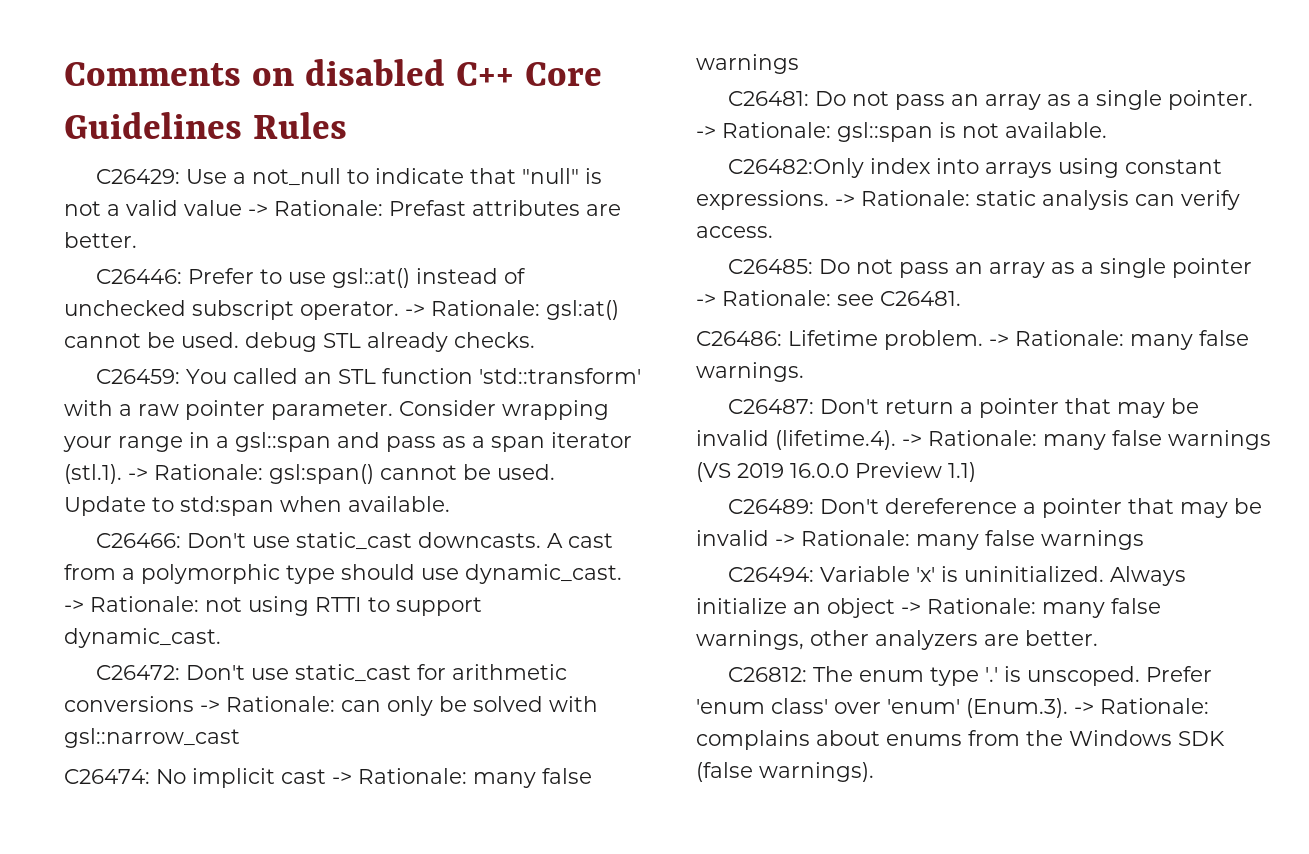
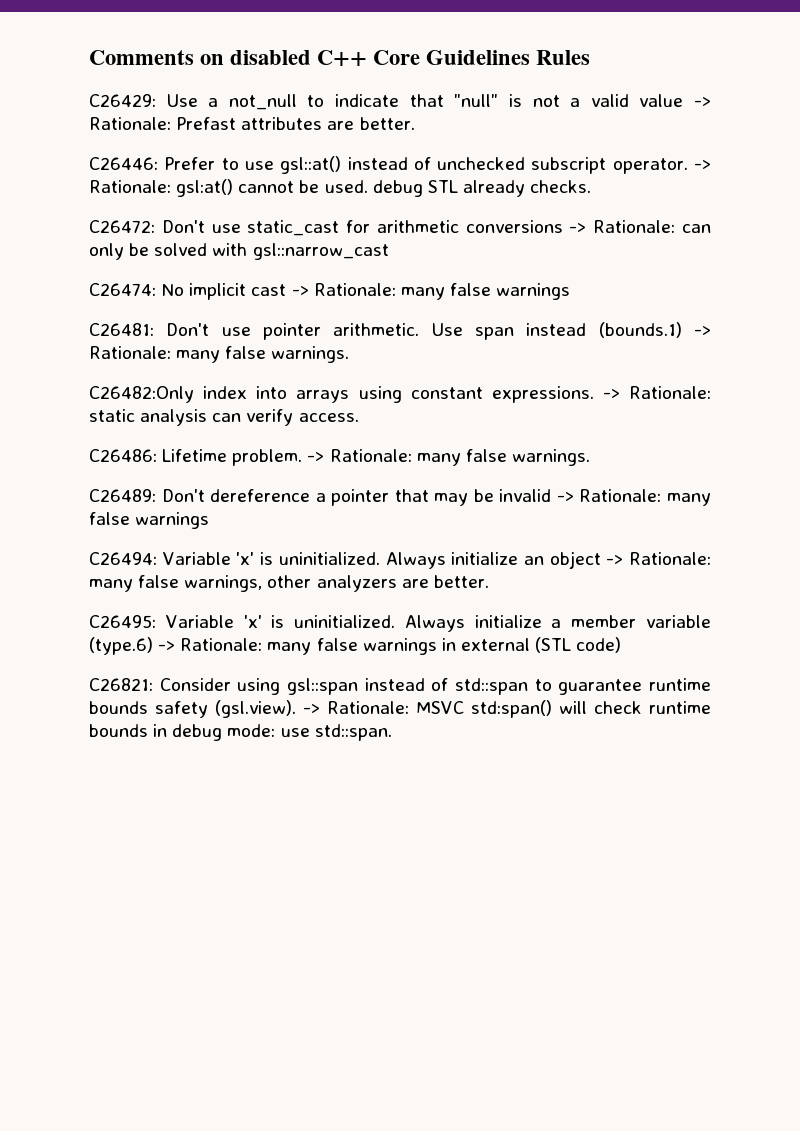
- C26459: You called an STL function 'std::transform' with a raw pointer parameter. Consider wrapping your range in a gsl::span and pass as a span iterator (stl.1). -> Rationale: gsl:span() cannot be used. Update to std:span when available.
- C26466: Don't use static_cast downcasts. A cast from a polymorphic type should use dynamic_cast. -> Rationale: not using RTTI to support dynamic_cast.
- C26481: Do not pass an array as a single pointer. -> Rationale: gsl::span is not available.
+ C26481: Don't use pointer arithmetic. Use span instead (bounds.1) -> Rationale: many false warnings.
- C26485: Do not pass an array as a single pointer -> Rationale: see C26481.
- C26487: Don't return a pointer that may be invalid (lifetime.4). -> Rationale: many false warnings (VS 2019 16.0.0 Preview 1.1)
- C26812: The enum type '.' is unscoped. Prefer 'enum class' over 'enum' (Enum.3). -> Rationale: complains about enums from the Windows SDK (false warnings).
+ C26495: Variable 'x' is uninitialized. Always initialize a member variable (type.6) -> Rationale: many false warnings in external (STL code)
+ C26821: Consider using gsl::span instead of std::span to guarantee runtime bounds safety (gsl.view). -> Rationale: MSVC std:span() will check runtime bounds in debug mode: use std::span.

